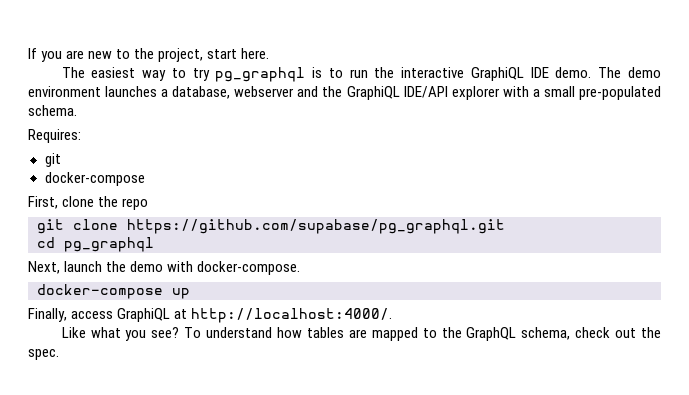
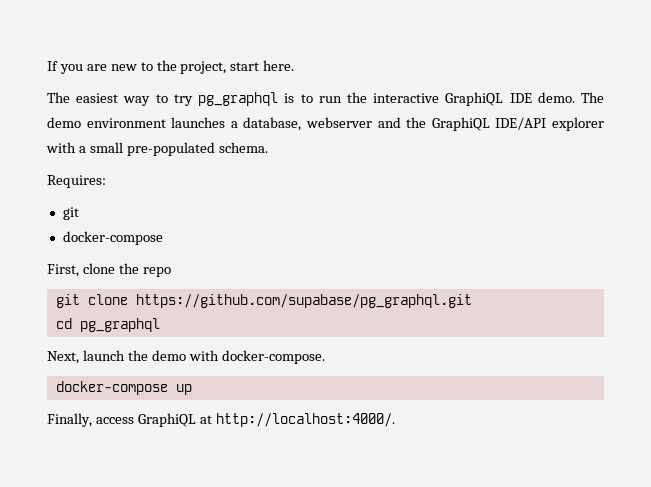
- Like what you see? To understand how tables are mapped to the GraphQL schema, check out the spec.

